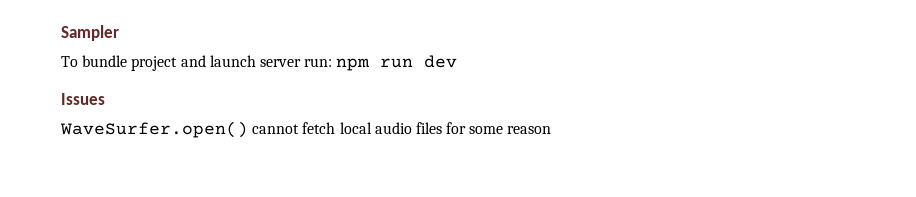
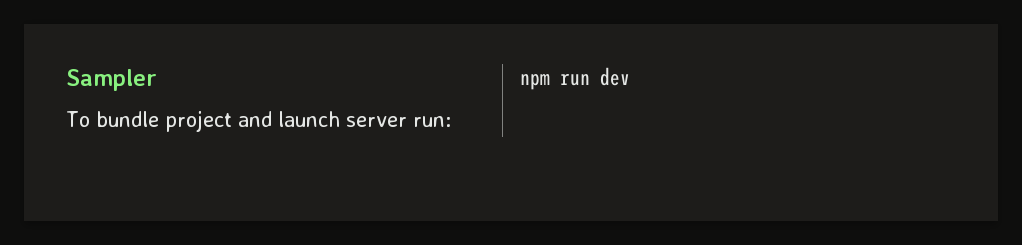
- Issues
- WaveSurfer.open() cannot fetch local audio files for some reason

